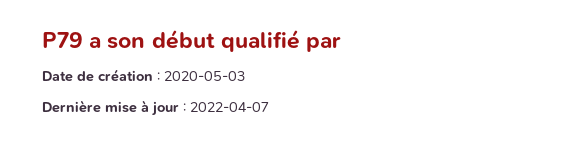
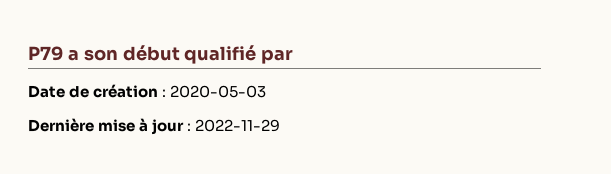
- Dernière mise à jour : 2022-04-07
+ Dernière mise à jour : 2022-11-29

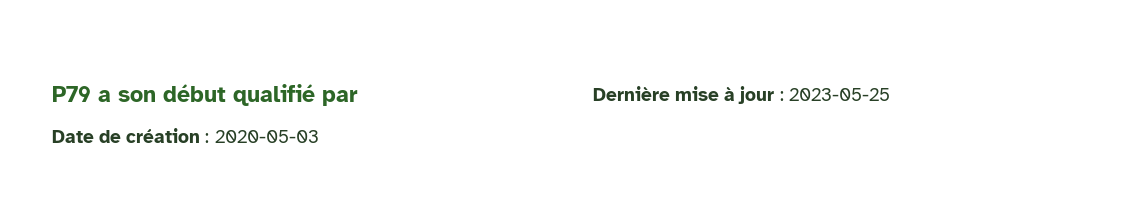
- Dernière mise à jour : 2022-11-29
+ Dernière mise à jour : 2023-05-25

